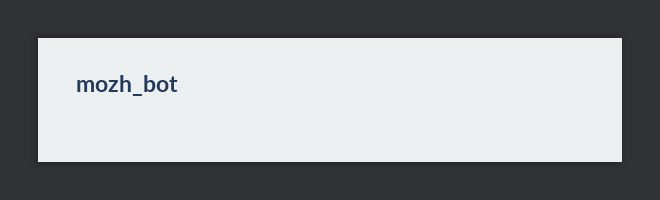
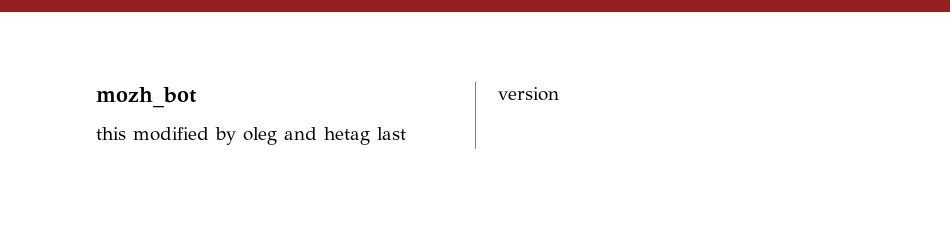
+ this modified by oleg and hetag last version

